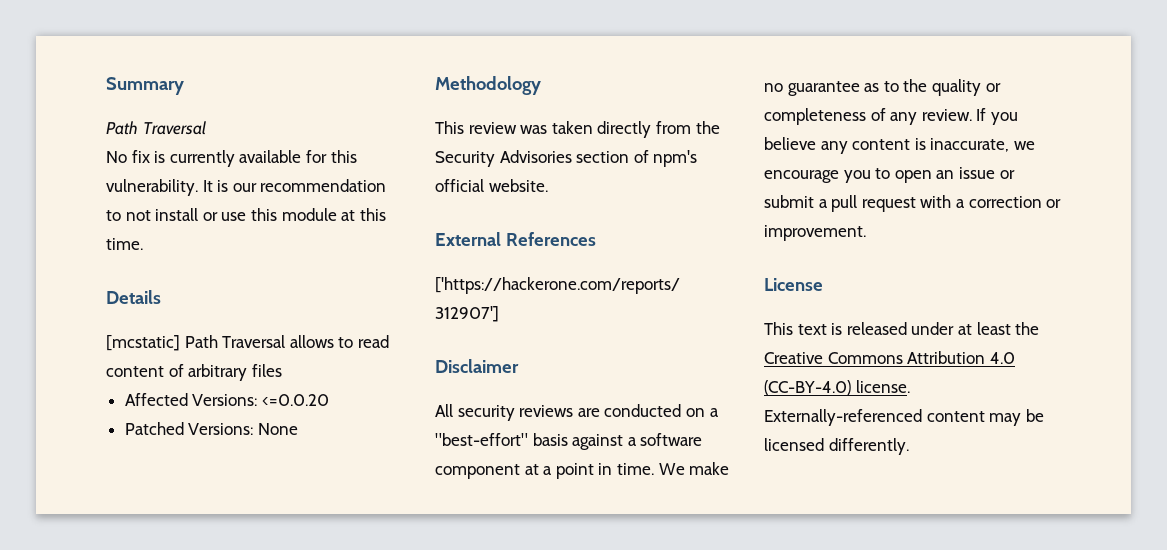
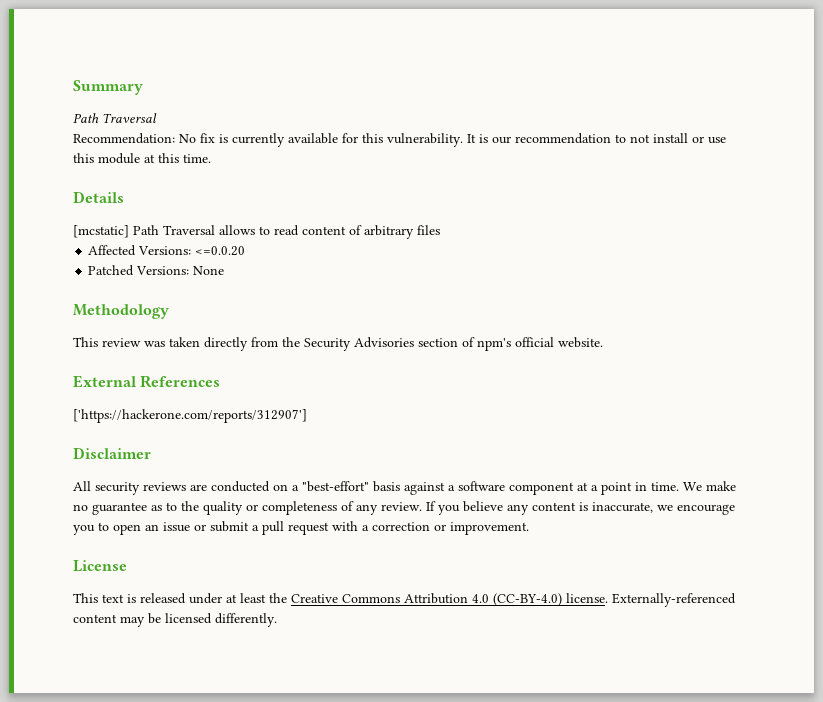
- No fix is currently available for this vulnerability.
+ Recommendation: No fix is currently available for this vulnerability.

